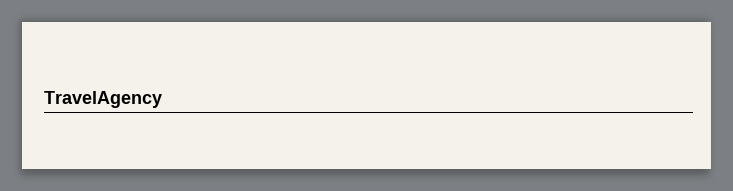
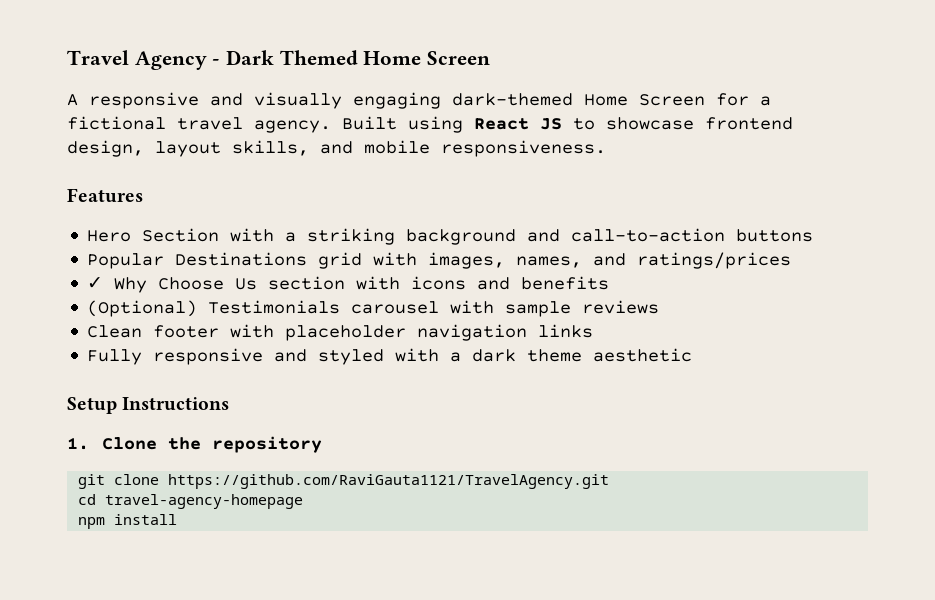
- TravelAgency
+ Travel Agency - Dark Themed Home Screen
+ A responsive and visually engaging dark-themed Home Screen for a fictional travel agency. Built using React JS to showcase frontend design, layout skills, and mobile responsiveness.
+ Features
+ Hero Section with a striking background and call-to-action buttons
+ Popular Destinations grid with images, names, and ratings/prices
+ ✓ Why Choose Us section with icons and benefits
+ (Optional) Testimonials carousel with sample reviews
+ Clean footer with placeholder navigation links
+ Fully responsive and styled with a dark theme aesthetic
+ Setup Instructions
+ 1. Clone the repository
+ git clone https://github.com/RaviGauta1121/TravelAgency.git
+ cd travel-agency-homepage
+ npm install

